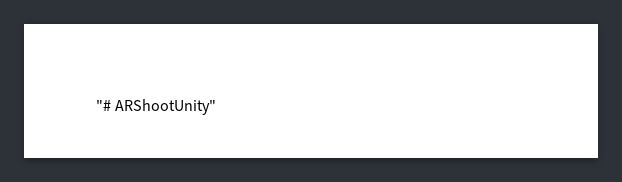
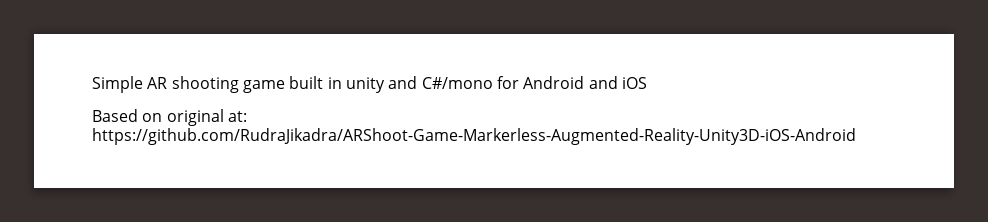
- "# ARShootUnity"
+ Simple AR shooting game built in unity and C#/mono for Android and iOS
+ Based on original at: https://github.com/RudraJikadra/ARShoot-Game-Markerless-Augmented-Reality-Unity3D-iOS-Android

